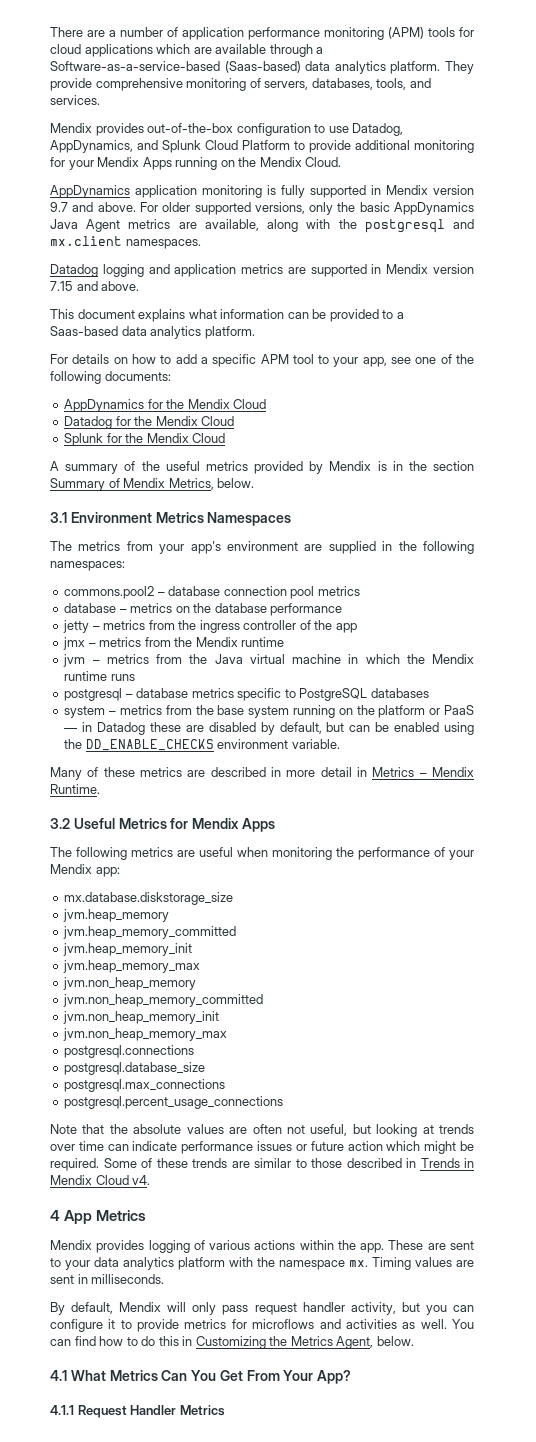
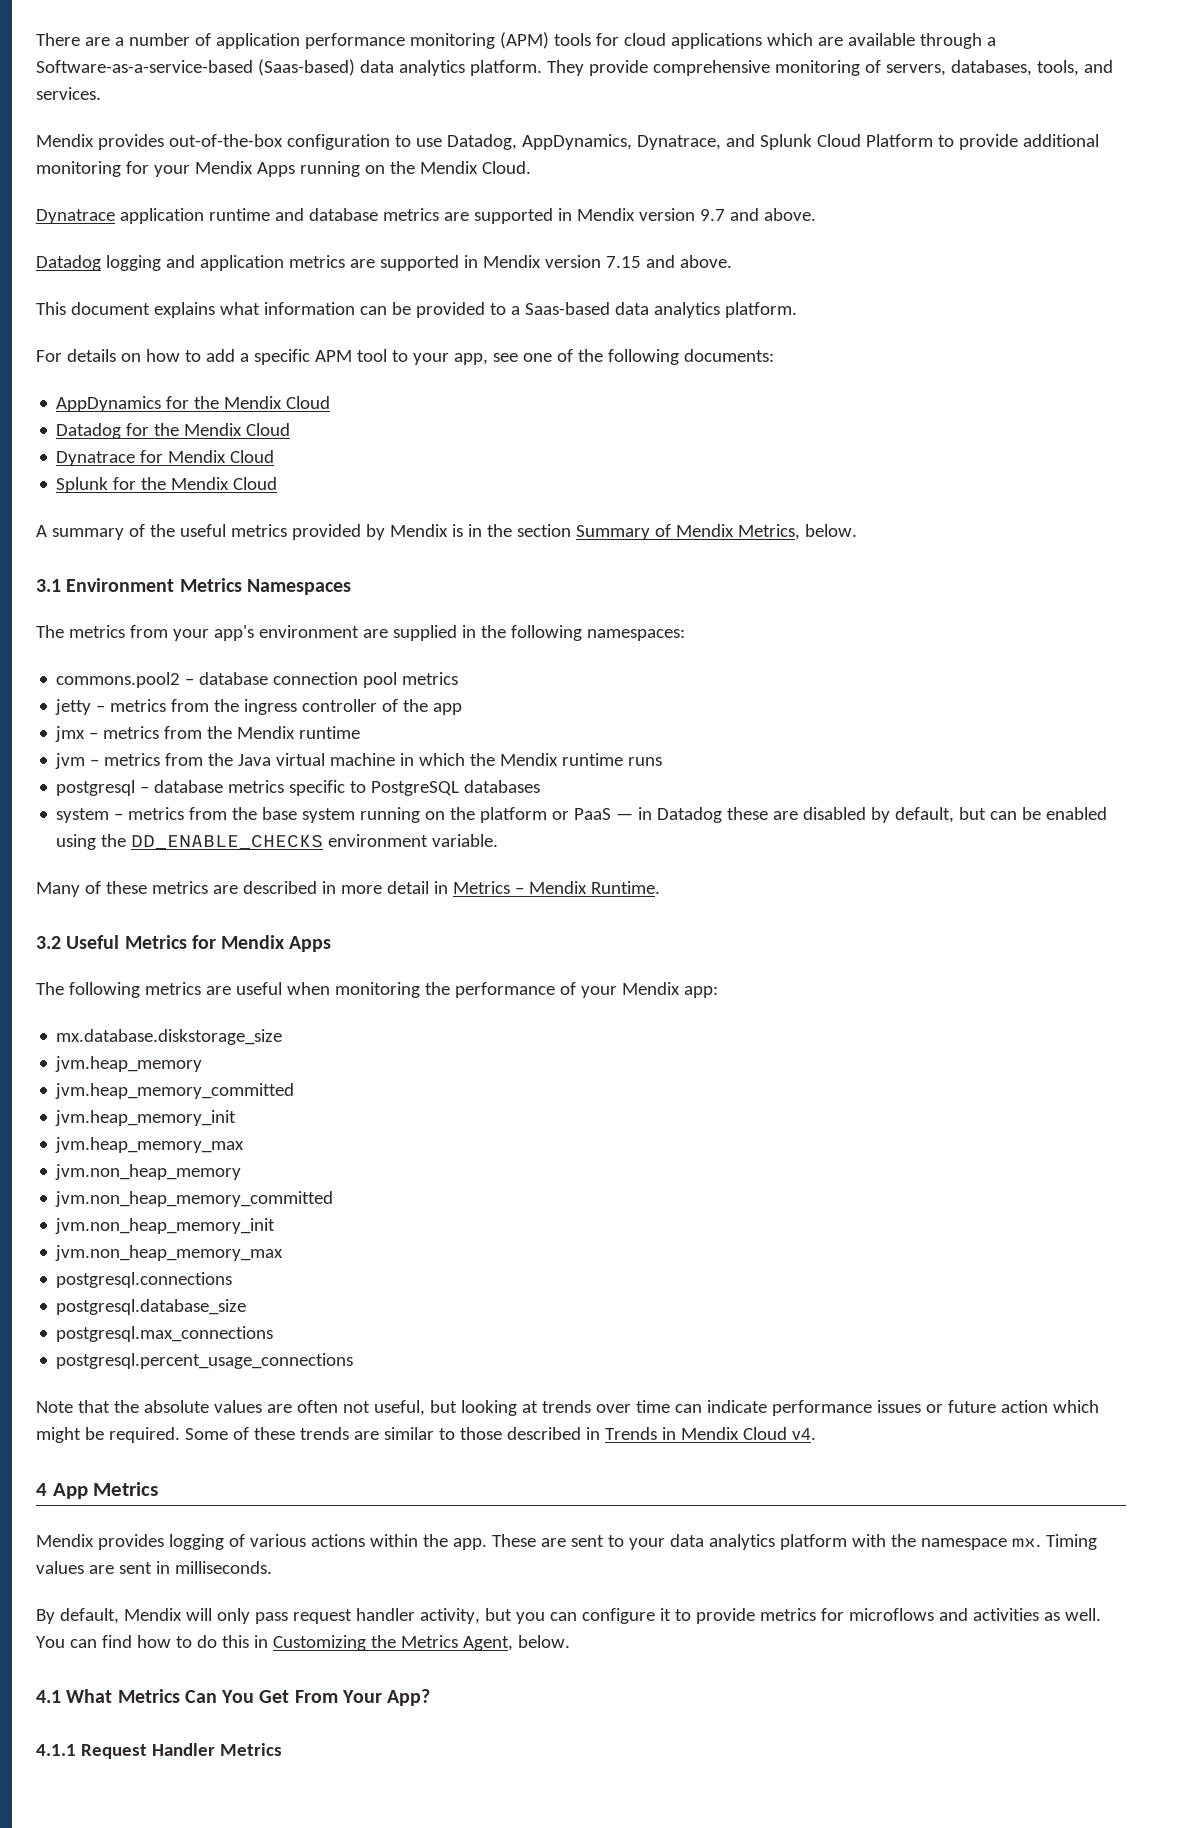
- Mendix provides out-of-the-box configuration to use Datadog, AppDynamics, and Splunk Cloud Platform to provide additional monitoring for your Mendix Apps running on the Mendix Cloud.
+ Mendix provides out-of-the-box configuration to use Datadog, AppDynamics, Dynatrace, and Splunk Cloud Platform to provide additional monitoring for your Mendix Apps running on the Mendix Cloud.
- AppDynamics application monitoring is fully supported in Mendix version 9.7 and above. For older supported versions, only the basic AppDynamics Java Agent metrics are available, along with the postgresql and mx.client namespaces.
+ Dynatrace application runtime and database metrics are supported in Mendix version 9.7 and above.
+ Dynatrace for Mendix Cloud
- database – metrics on the database performance

